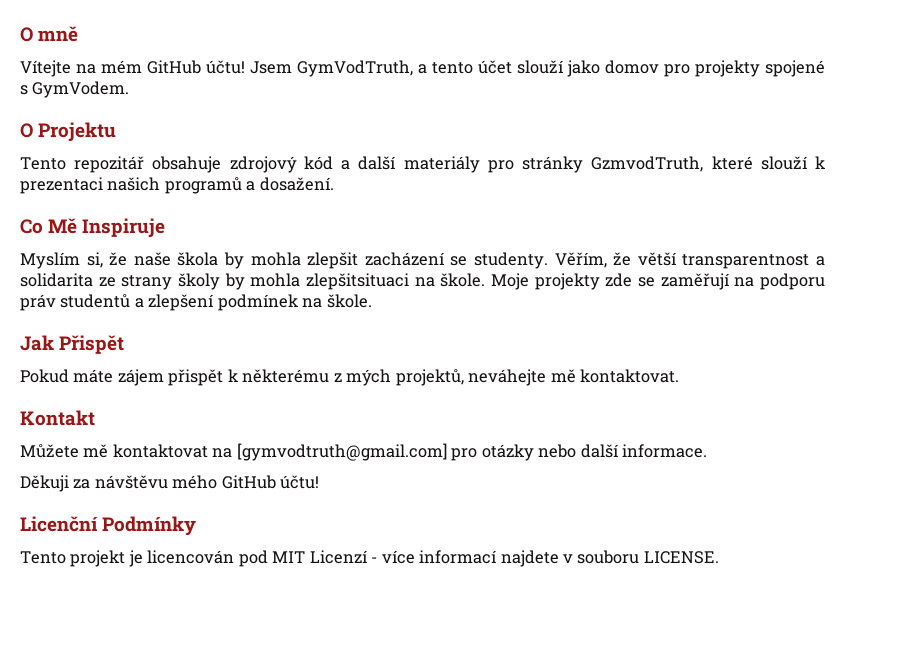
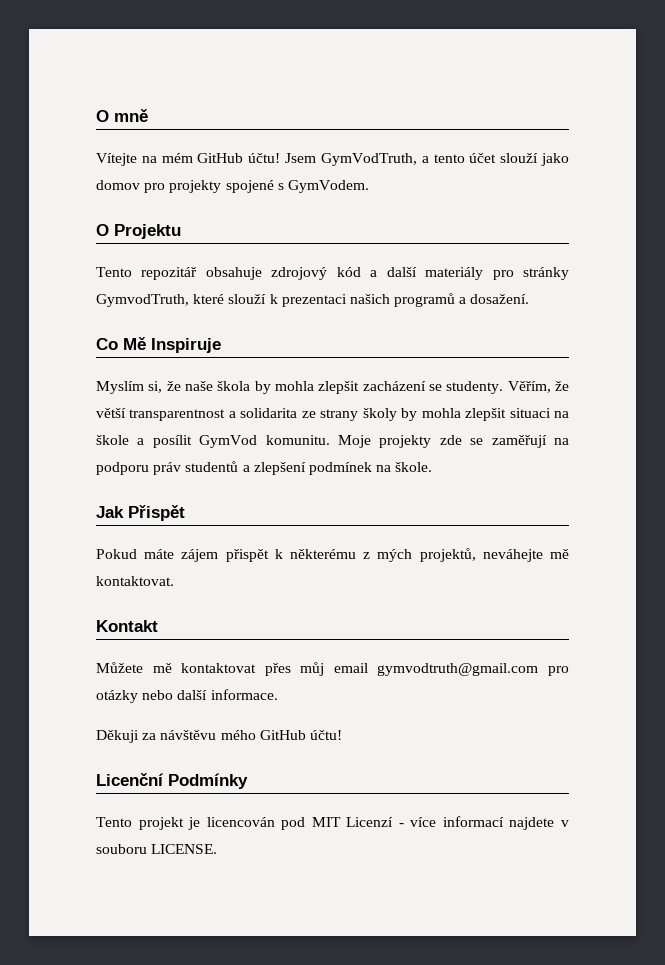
- Tento repozitář obsahuje zdrojový kód a další materiály pro stránky GzmvodTruth, které slouží k prezentaci našich programů a dosažení.
+ Tento repozitář obsahuje zdrojový kód a další materiály pro stránky GymvodTruth, které slouží k prezentaci našich programů a dosažení.
- Věřím, že větší transparentnost a solidarita ze strany školy by mohla zlepšitsituaci na škole.
+ Věřím, že větší transparentnost a solidarita ze strany školy by mohla zlepšit situaci na škole a posílit GymVod komunitu.
- Můžete mě kontaktovat na [gymvodtruth@gmail.com] pro otázky nebo další informace.
+ Můžete mě kontaktovat přes můj email gymvodtruth@gmail.com pro otázky nebo další informace.

